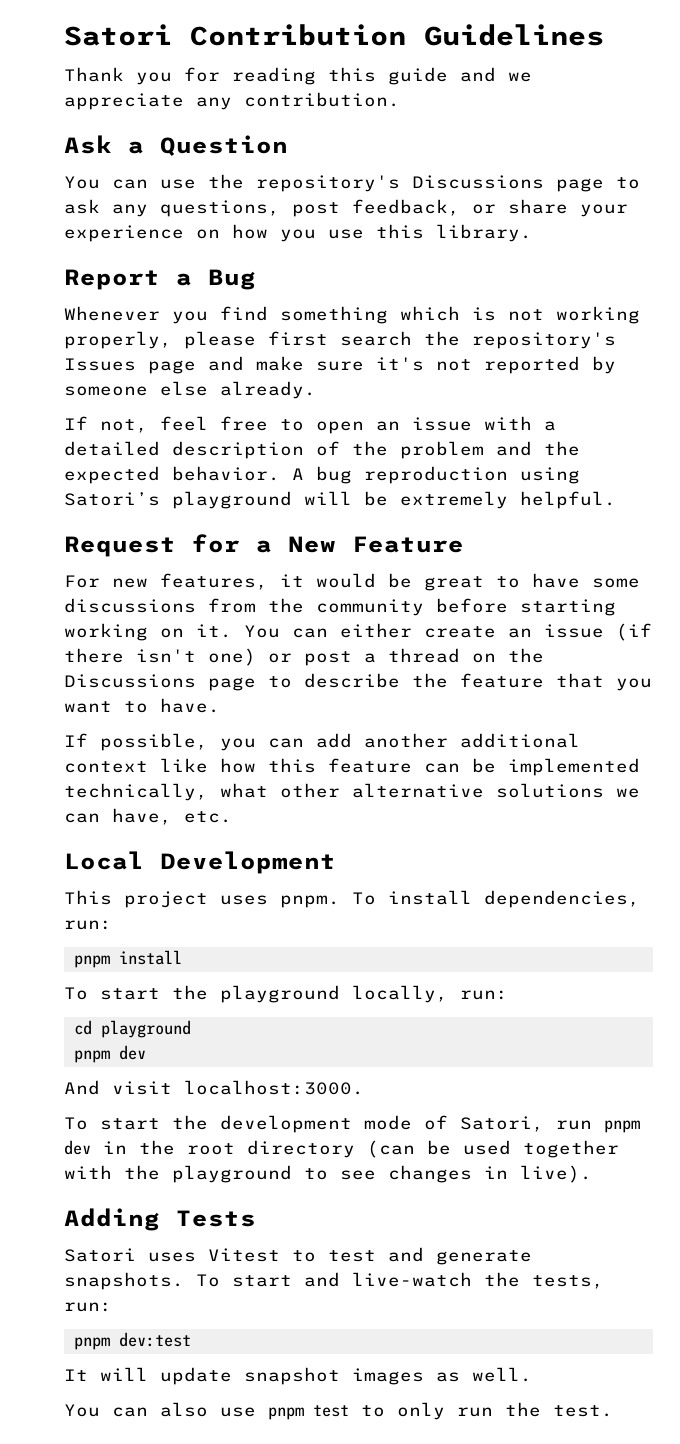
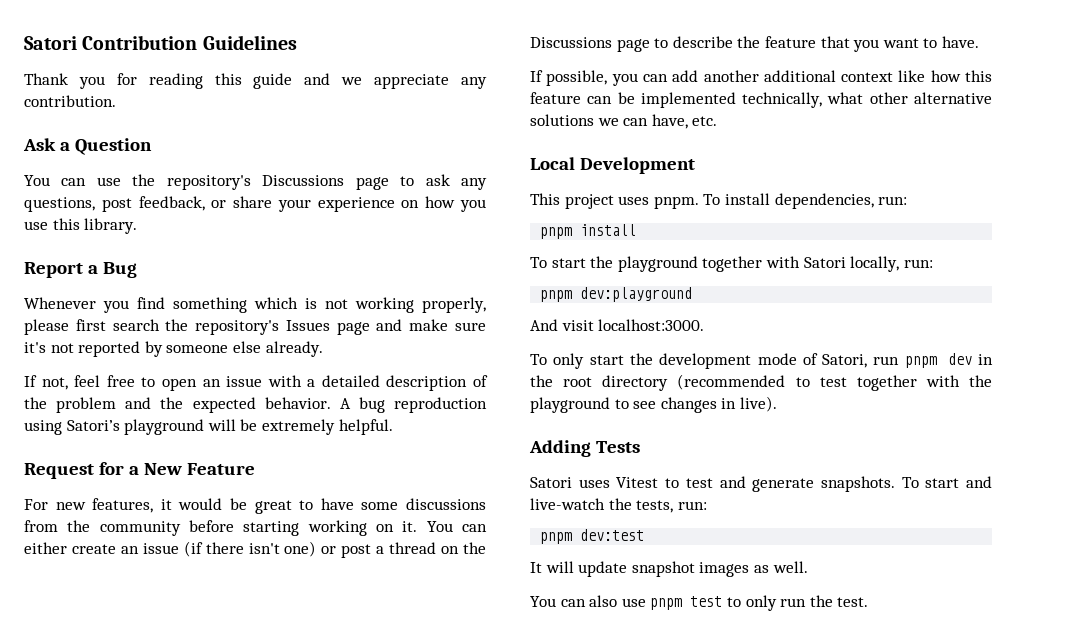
- To start the playground locally, run:
+ To start the playground together with Satori locally, run:
- cd playground
- pnpm dev
+ pnpm dev:playground
- To start the development mode of Satori, run pnpm dev in the root directory (can be used together with the playground to see changes in live).
+ To only start the development mode of Satori, run pnpm dev in the root directory (recommended to test together with the playground to see changes in live).

